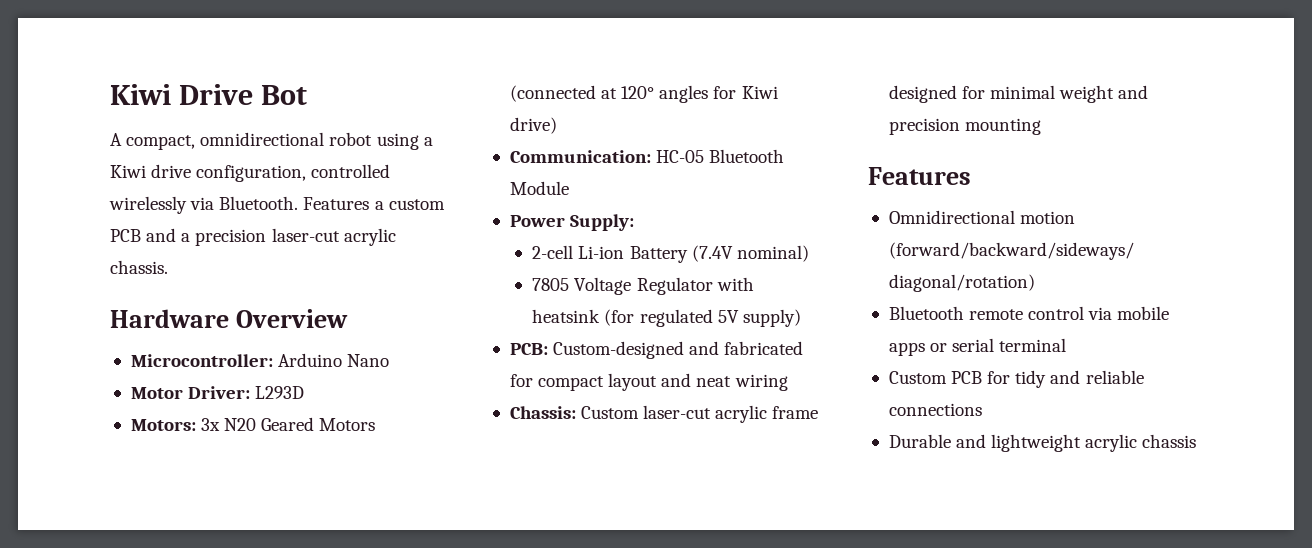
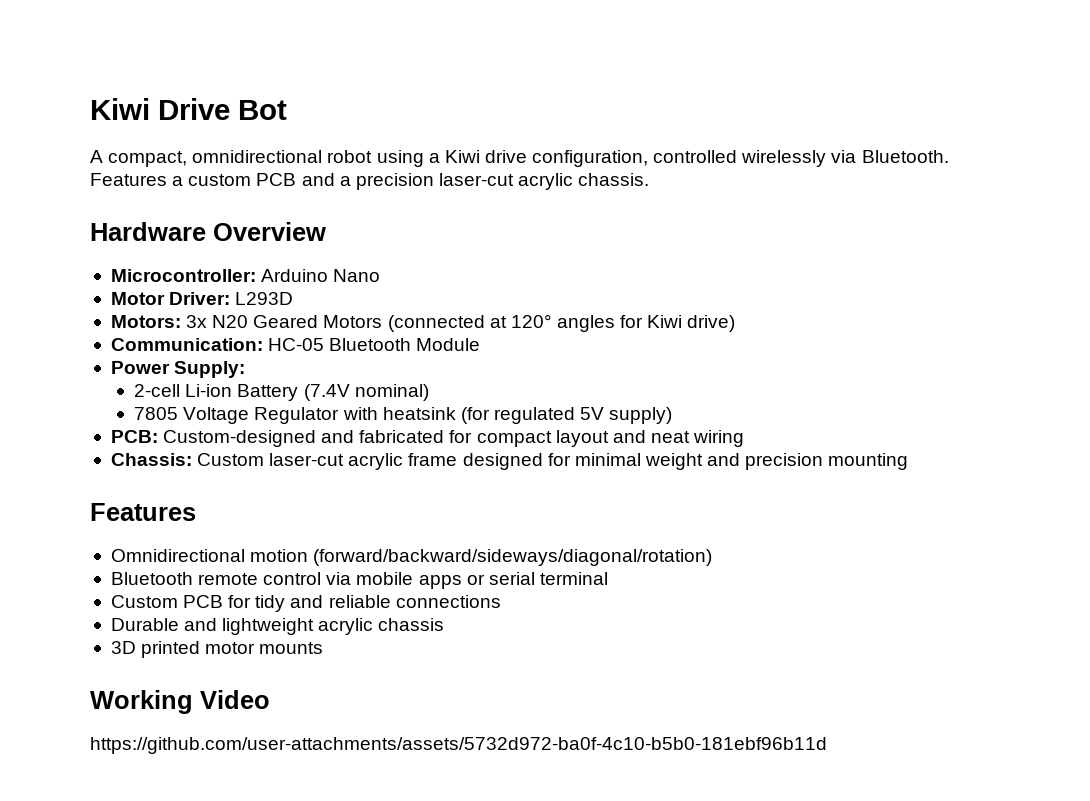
+ 3D printed motor mounts
+ Working Video
+ https://github.com/user-attachments/assets/5732d972-ba0f-4c10-b5b0-181ebf96b11d

